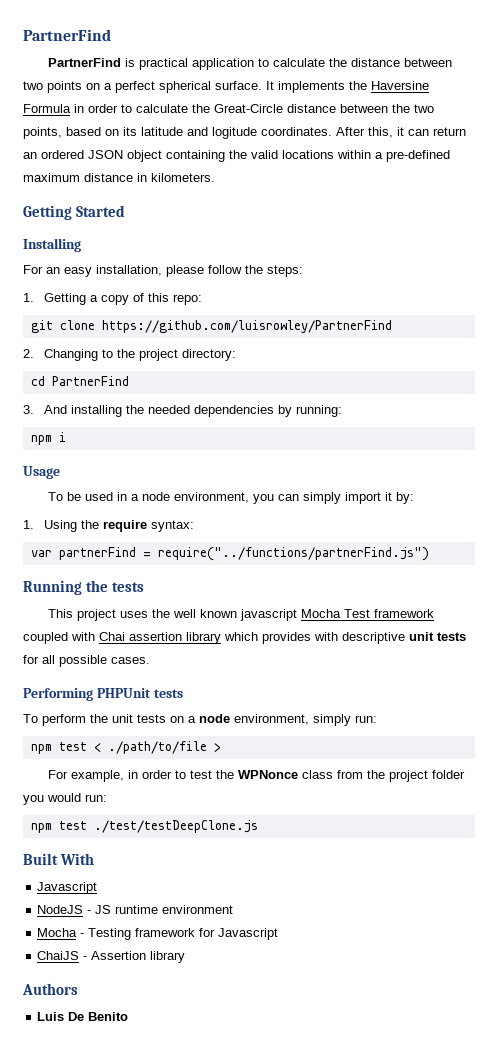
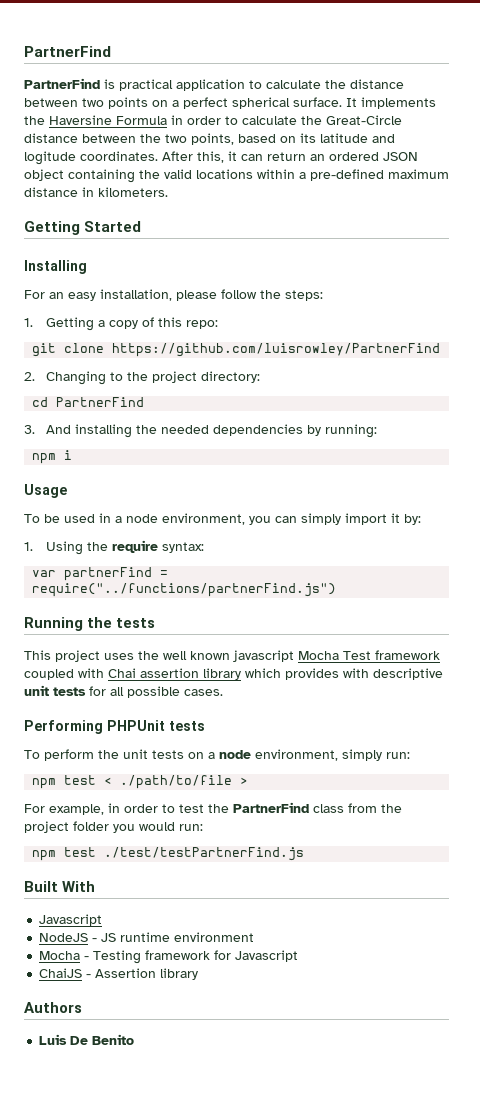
- For example, in order to test the WPNonce class from the project folder you would run:
+ For example, in order to test the PartnerFind class from the project folder you would run:
- npm test ./test/testDeepClone.js
+ npm test ./test/testPartnerFind.js

